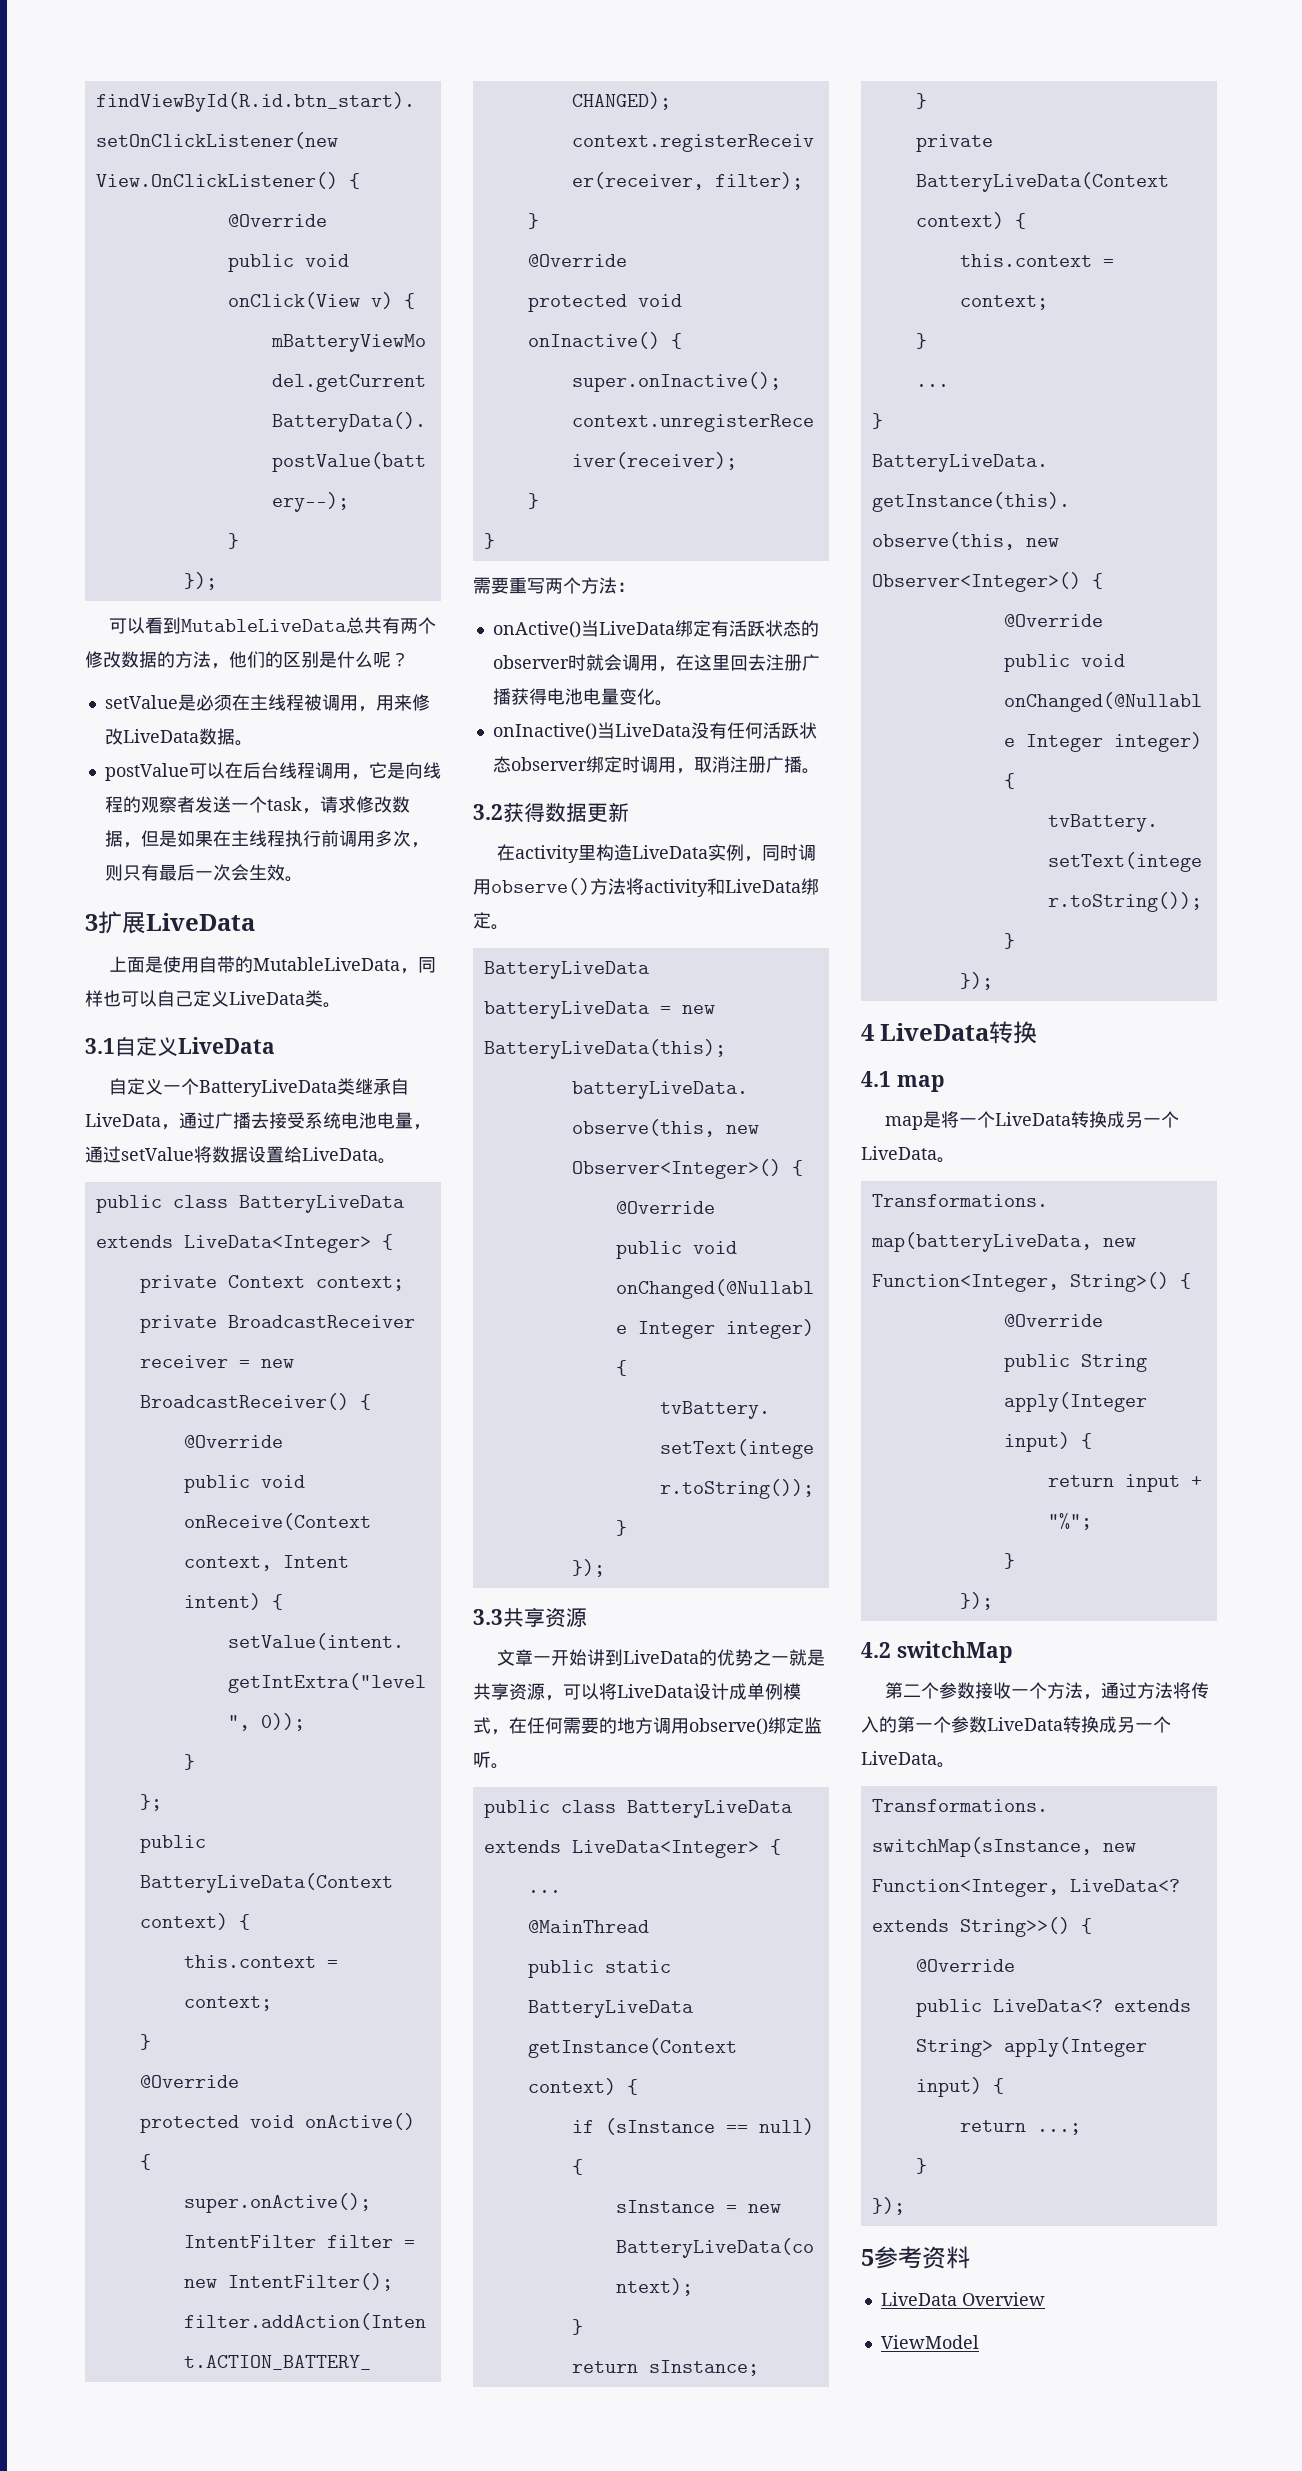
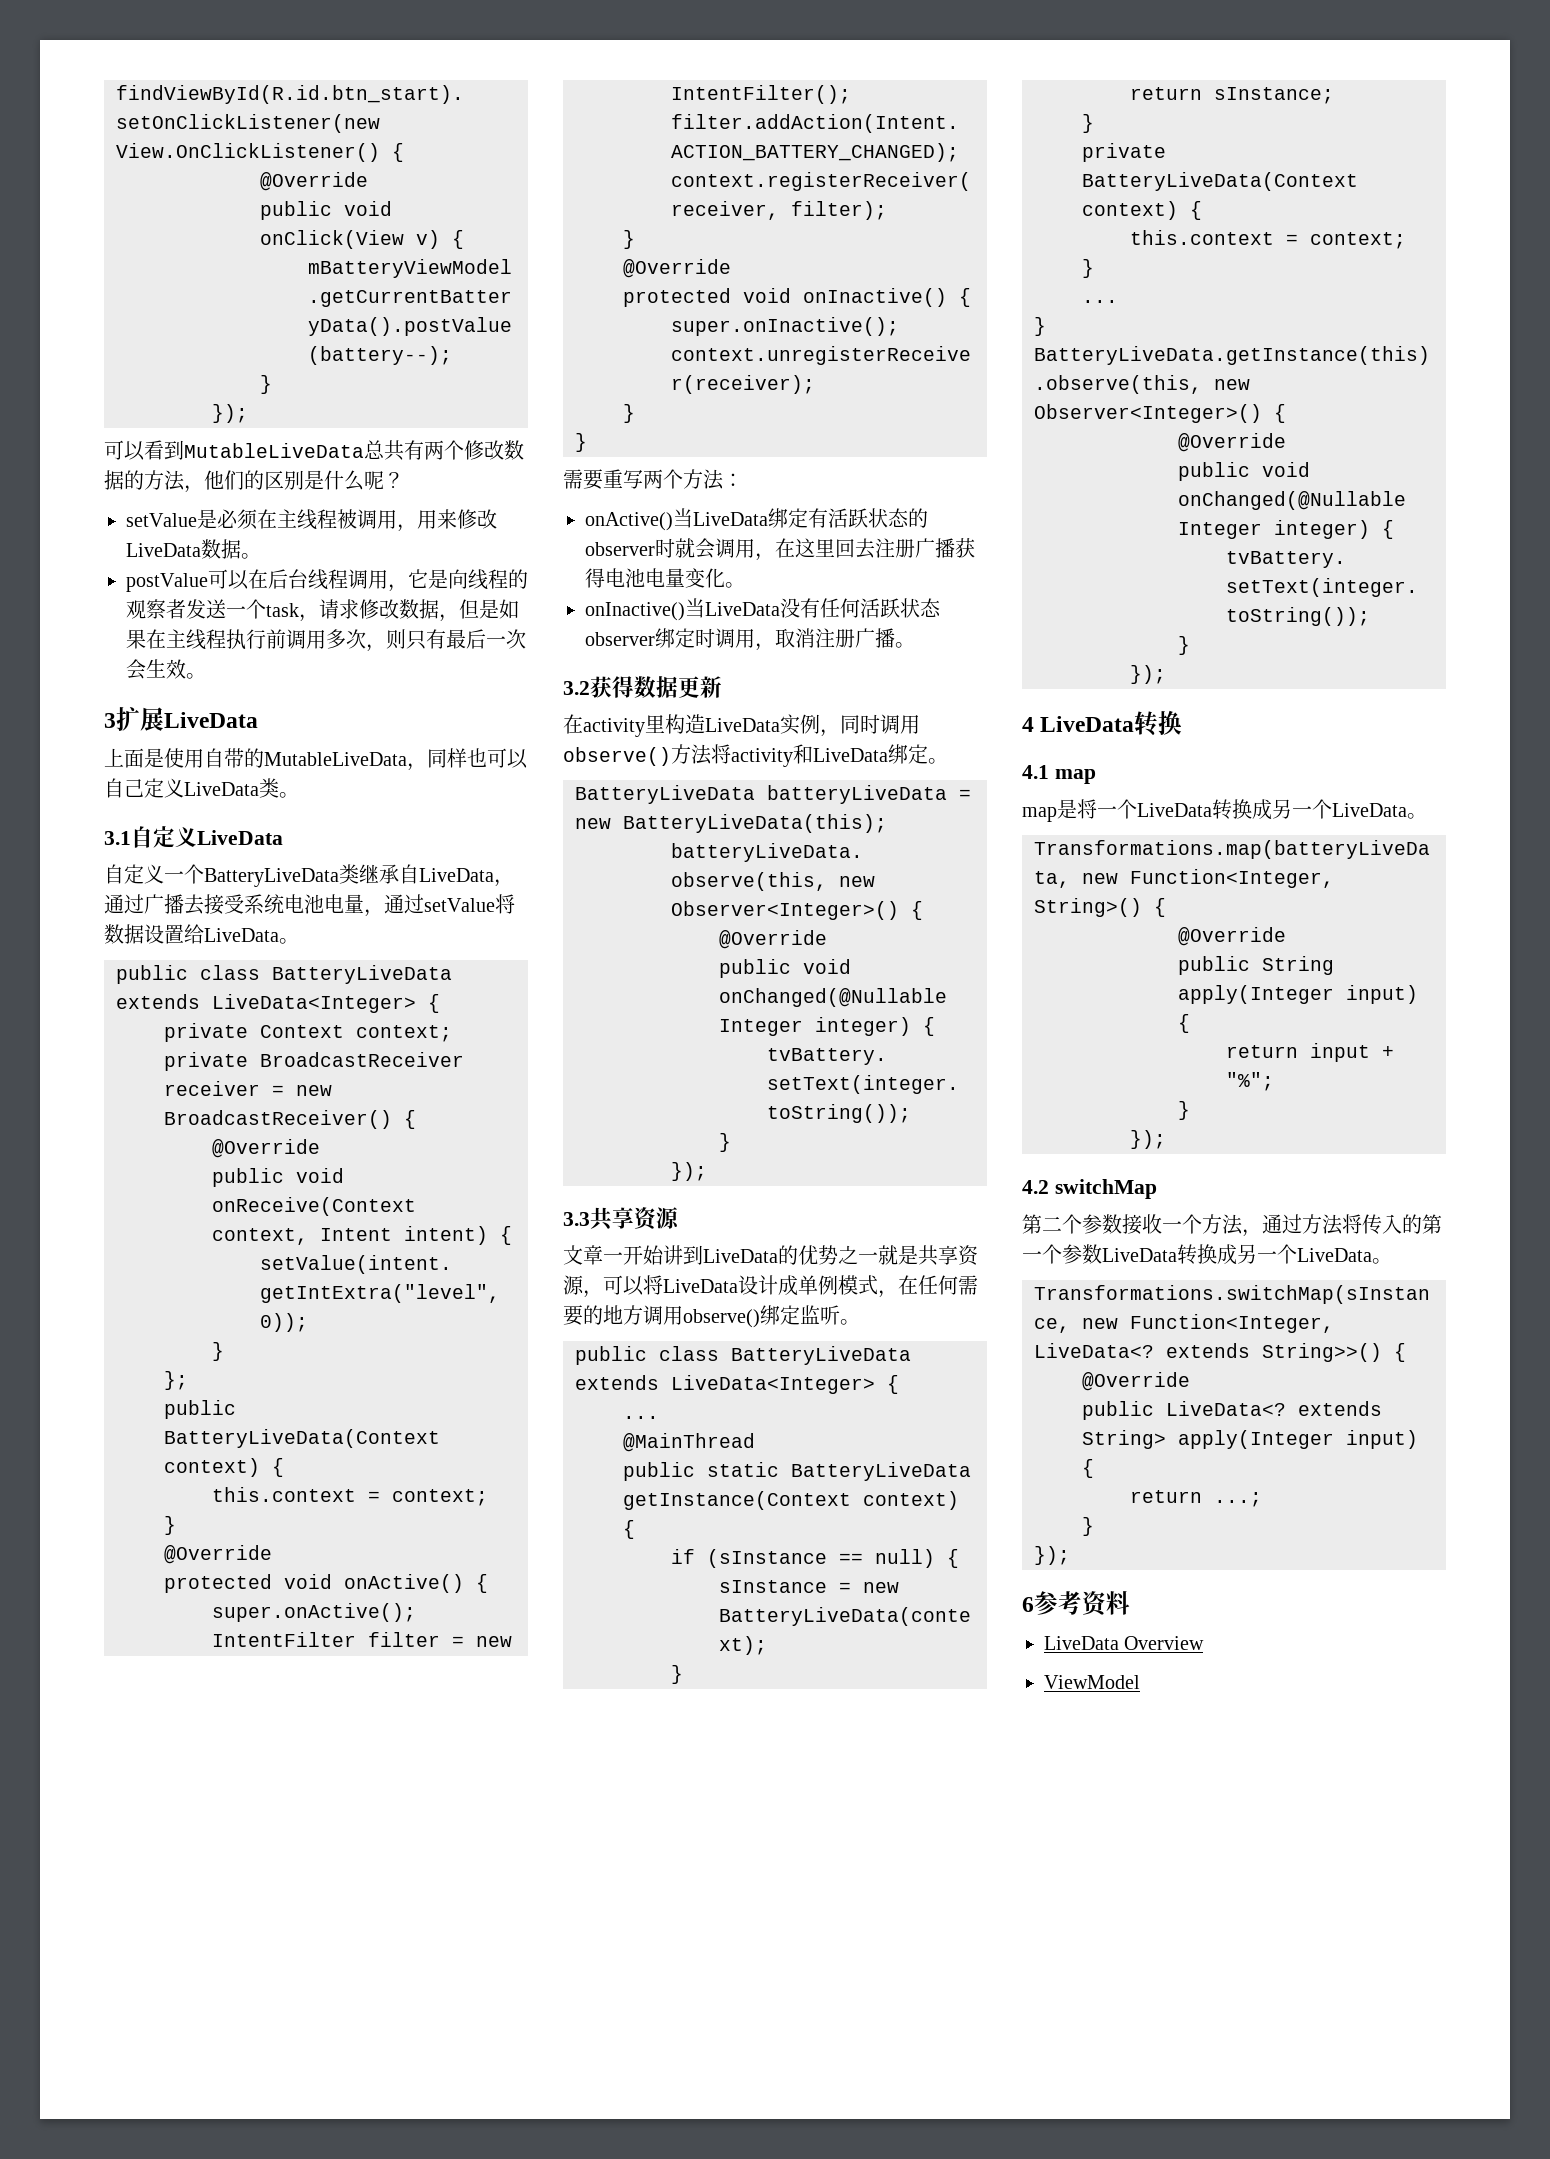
- 5参考资料
+ 6参考资料

